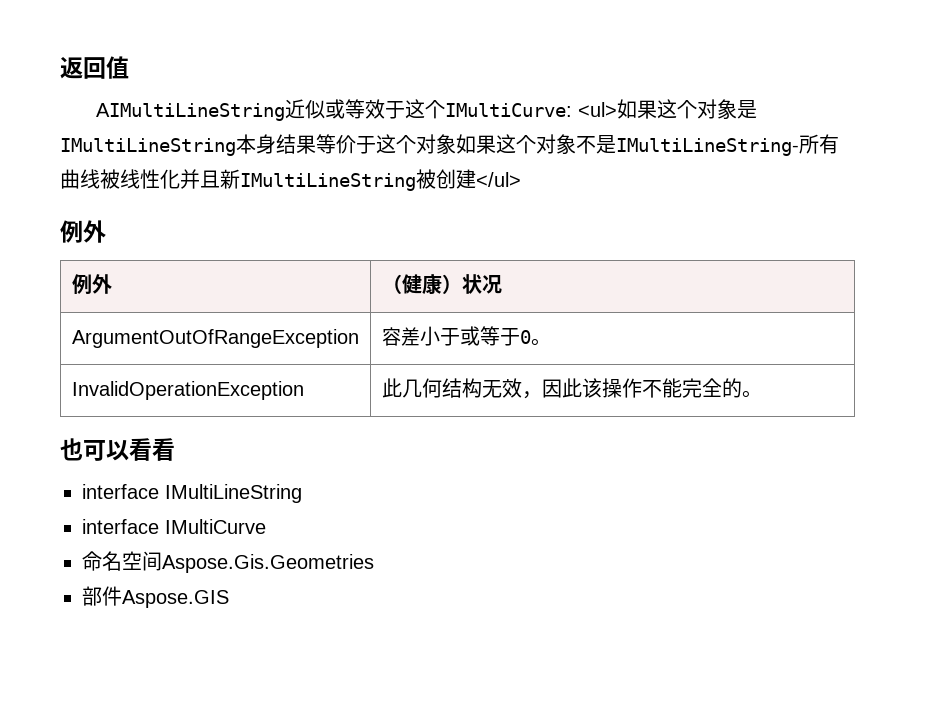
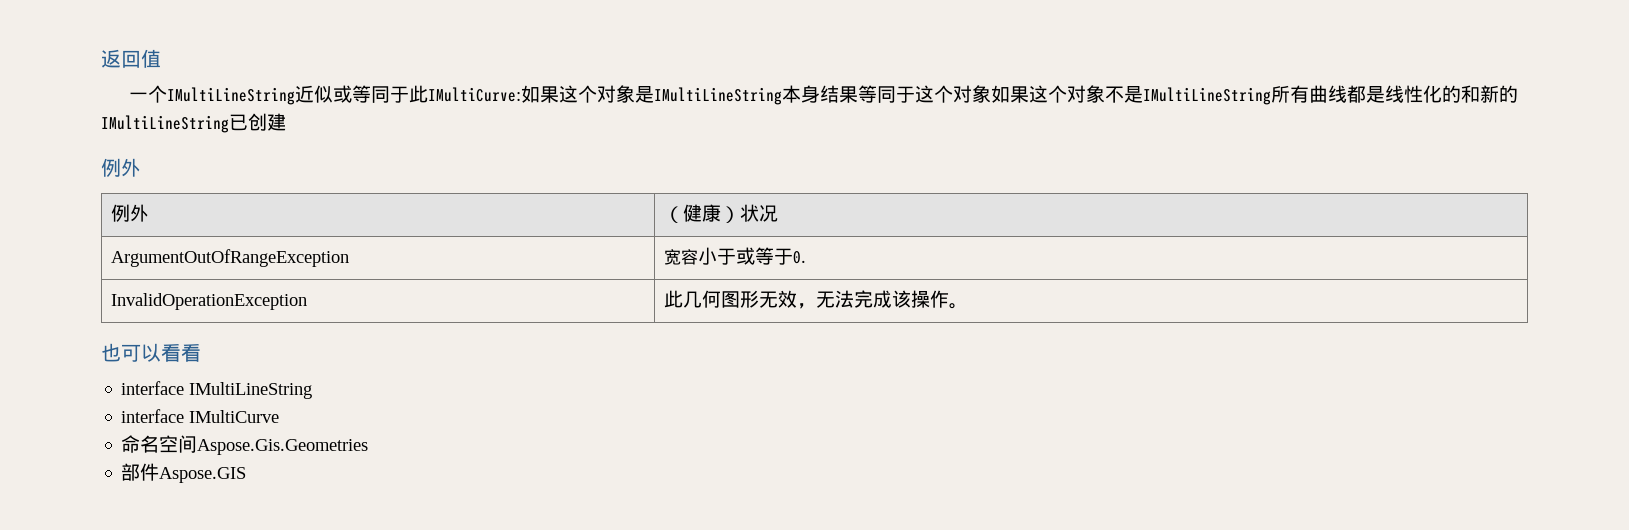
- AIMultiLineString近似或等效于这个IMultiCurve: <ul>如果这个对象是IMultiLineString本身结果等价于这个对象如果这个对象不是IMultiLineString-所有曲线被线性化并且新IMultiLineString被创建</ul>
+ 一个IMultiLineString近似或等同于此IMultiCurve:如果这个对象是IMultiLineString本身结果等同于这个对象如果这个对象不是IMultiLineString所有曲线都是线性化的和新的IMultiLineString已创建
- ArgumentOutOfRangeException | 容差小于或等于0。
+ ArgumentOutOfRangeException | 宽容小于或等于0.
- InvalidOperationException | 此几何结构无效，因此该操作不能完全的。
+ InvalidOperationException | 此几何图形无效，无法完成该操作。

